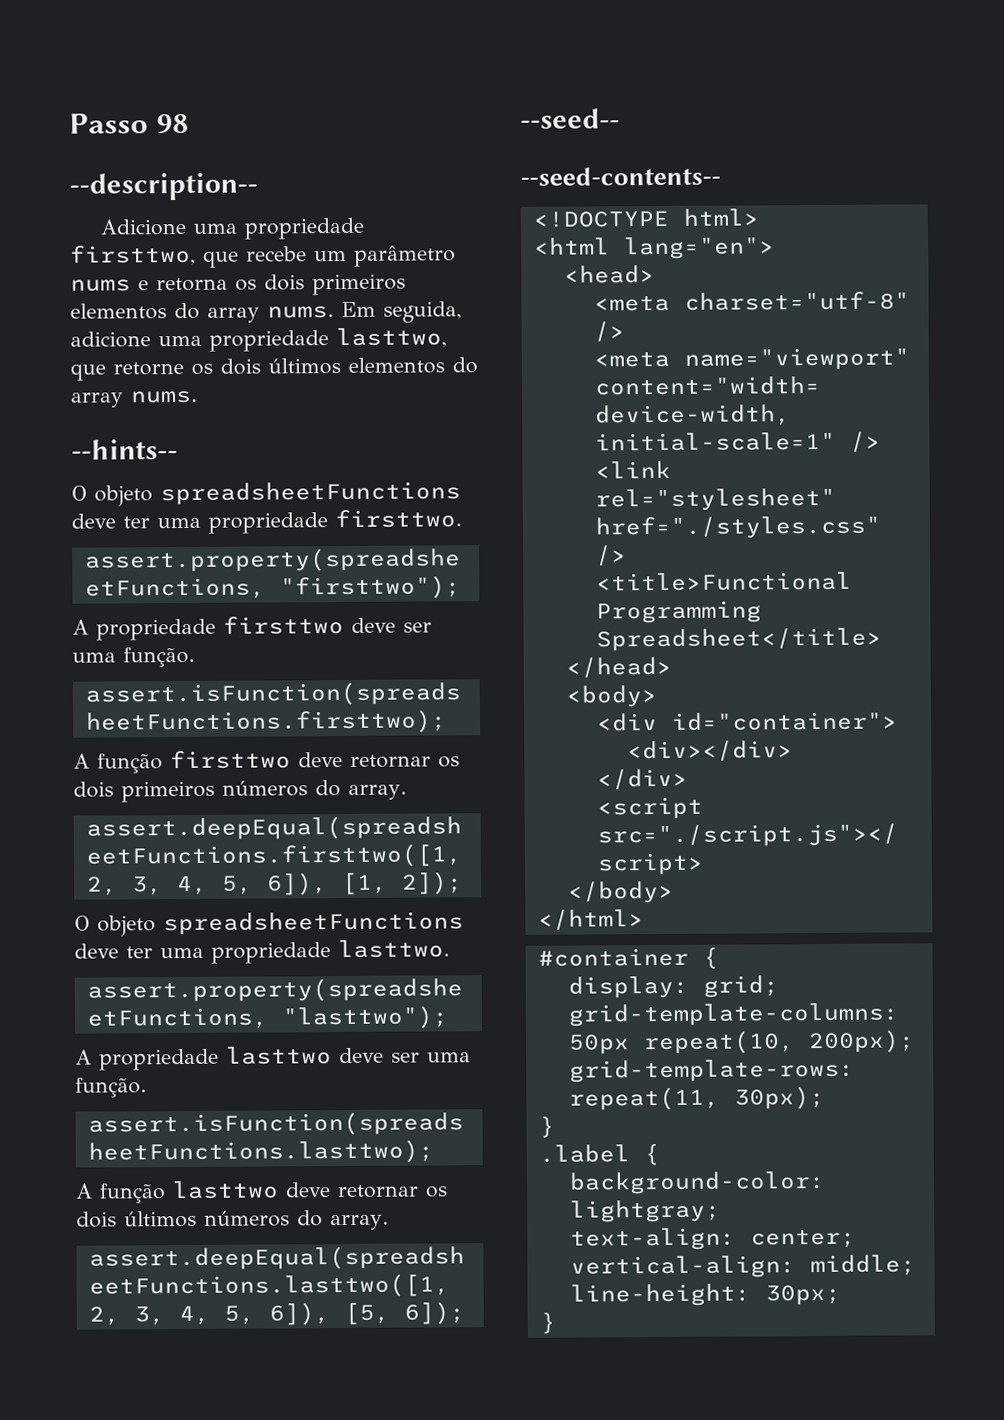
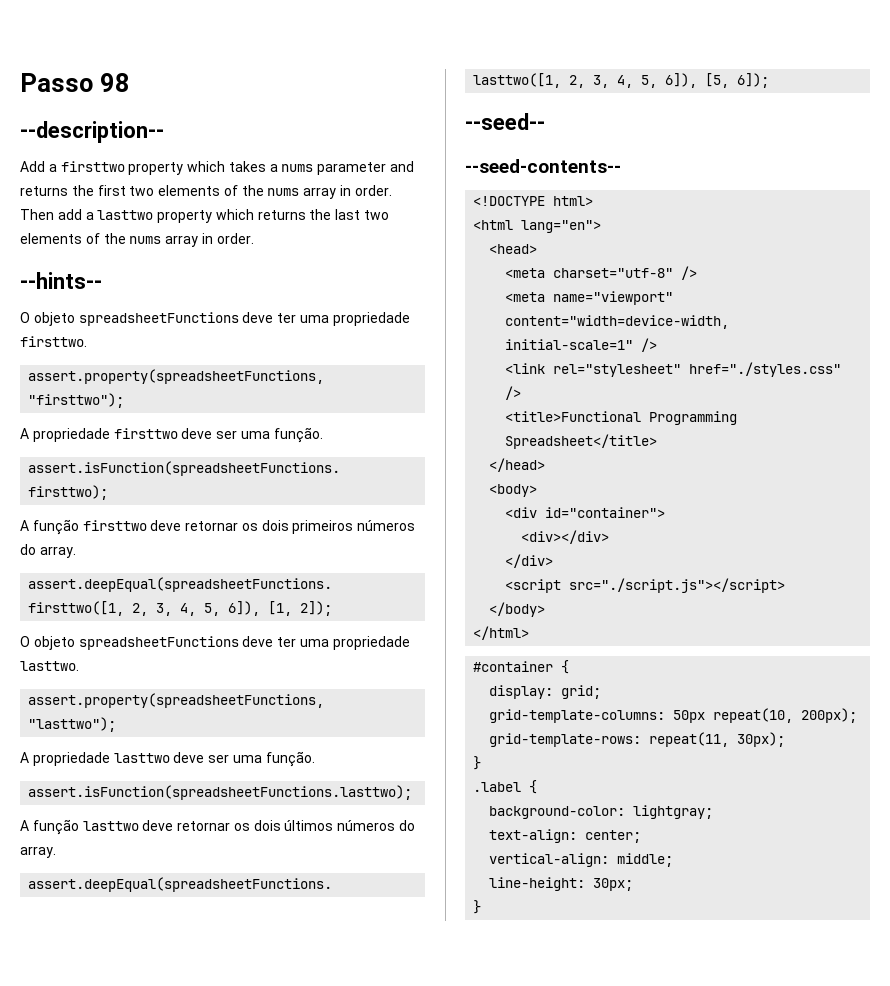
- Adicione uma propriedade firsttwo, que recebe um parâmetro nums e retorna os dois primeiros elementos do array nums. Em seguida, adicione uma propriedade lasttwo, que retorne os dois últimos elementos do array nums.
+ Add a firsttwo property which takes a nums parameter and returns the first two elements of the nums array in order. Then add a lasttwo property which returns the last two elements of the nums array in order.

